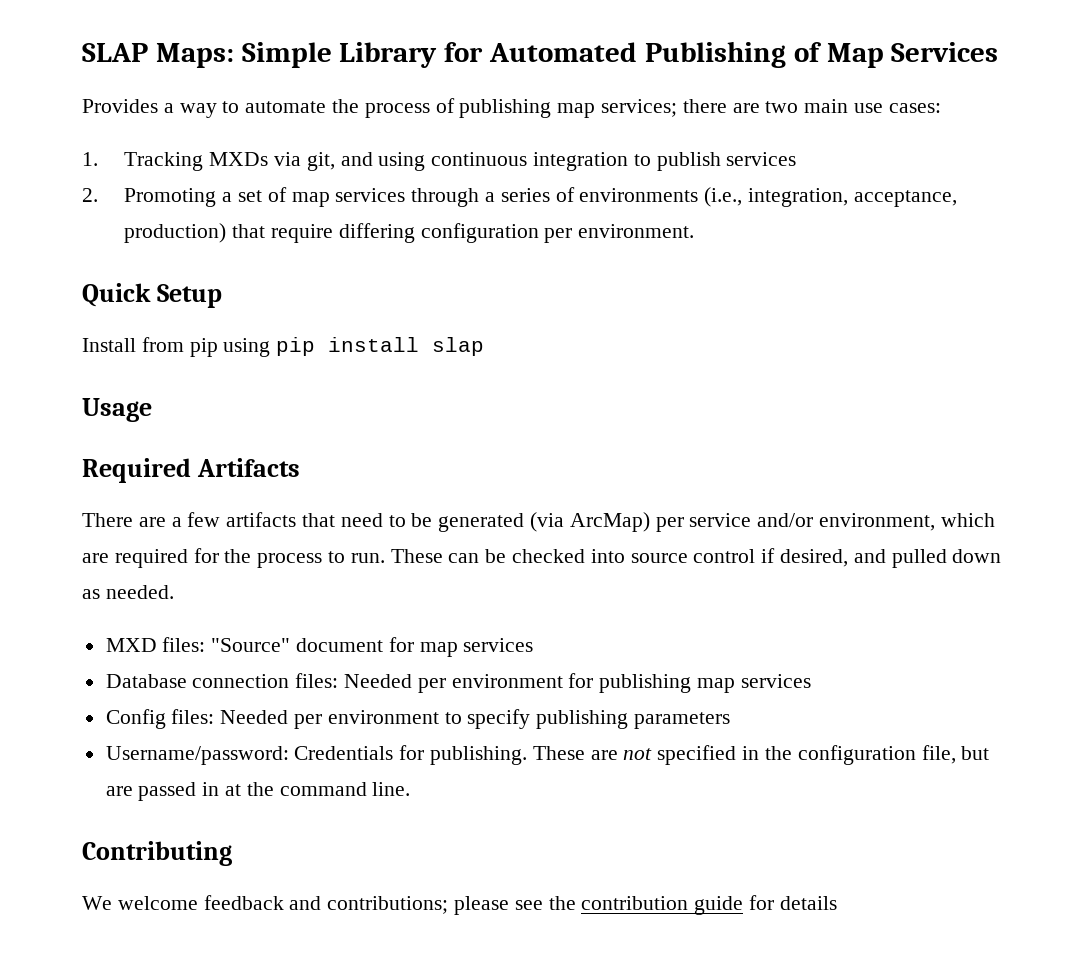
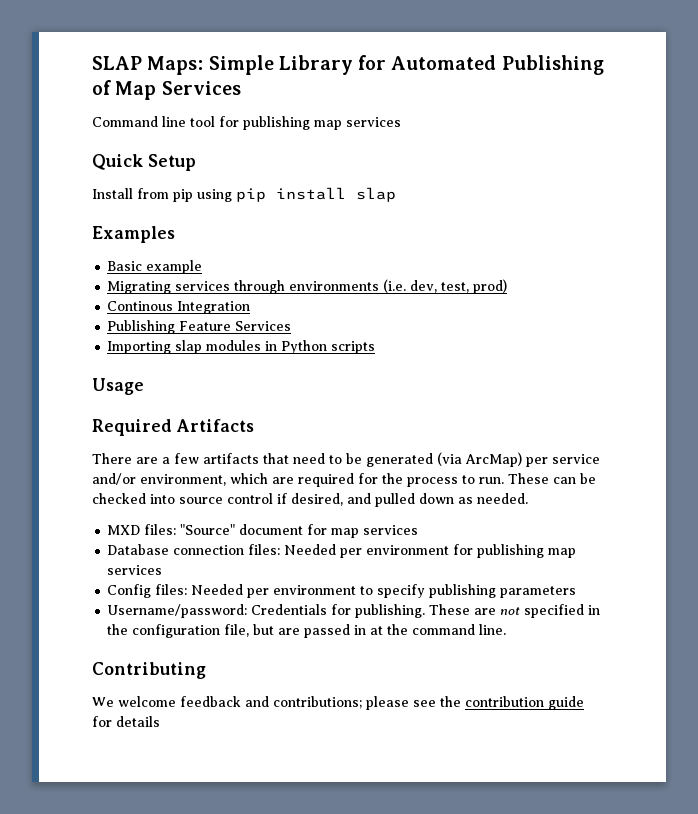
- Provides a way to automate the process of publishing map services; there are two main use cases:
- 1. Tracking MXDs via git, and using continuous integration to publish services
- 2. Promoting a set of map services through a series of environments (i.e., integration, acceptance, production) that require differing configuration per environment.
+ Command line tool for publishing map services
+ Examples
+ Basic example
+ Migrating services through environments (i.e. dev, test, prod)
+ Continous Integration
+ Publishing Feature Services
+ Importing slap modules in Python scripts

